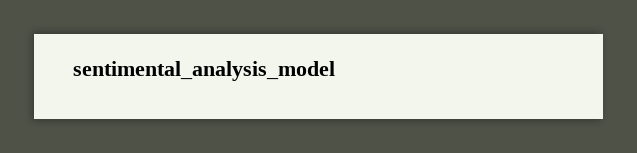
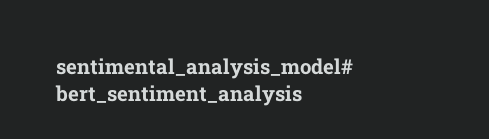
- sentimental_analysis_model
+ sentimental_analysis_model# bert_sentiment_analysis

